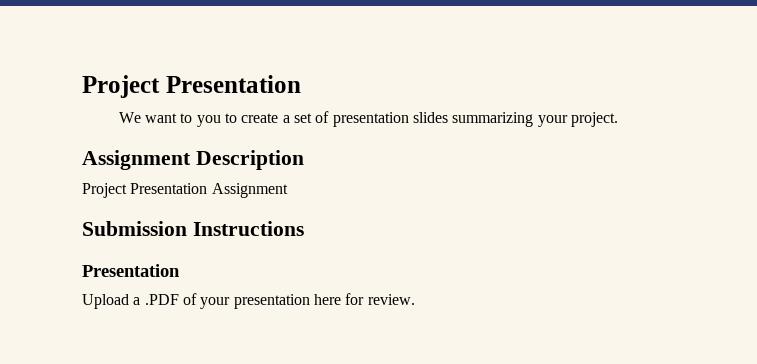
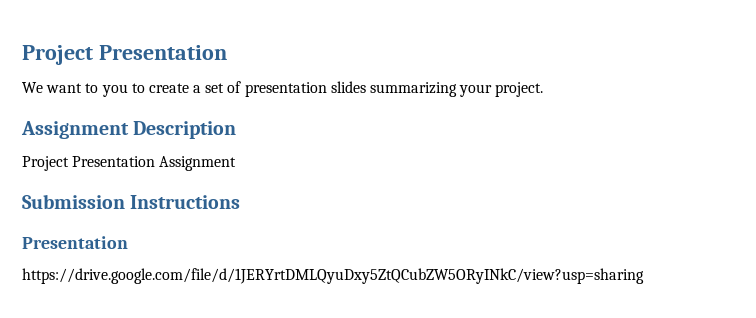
- Upload a .PDF of your presentation here for review.
+ https://drive.google.com/file/d/1JERYrtDMLQyuDxy5ZtQCubZW5ORyINkC/view?usp=sharing

